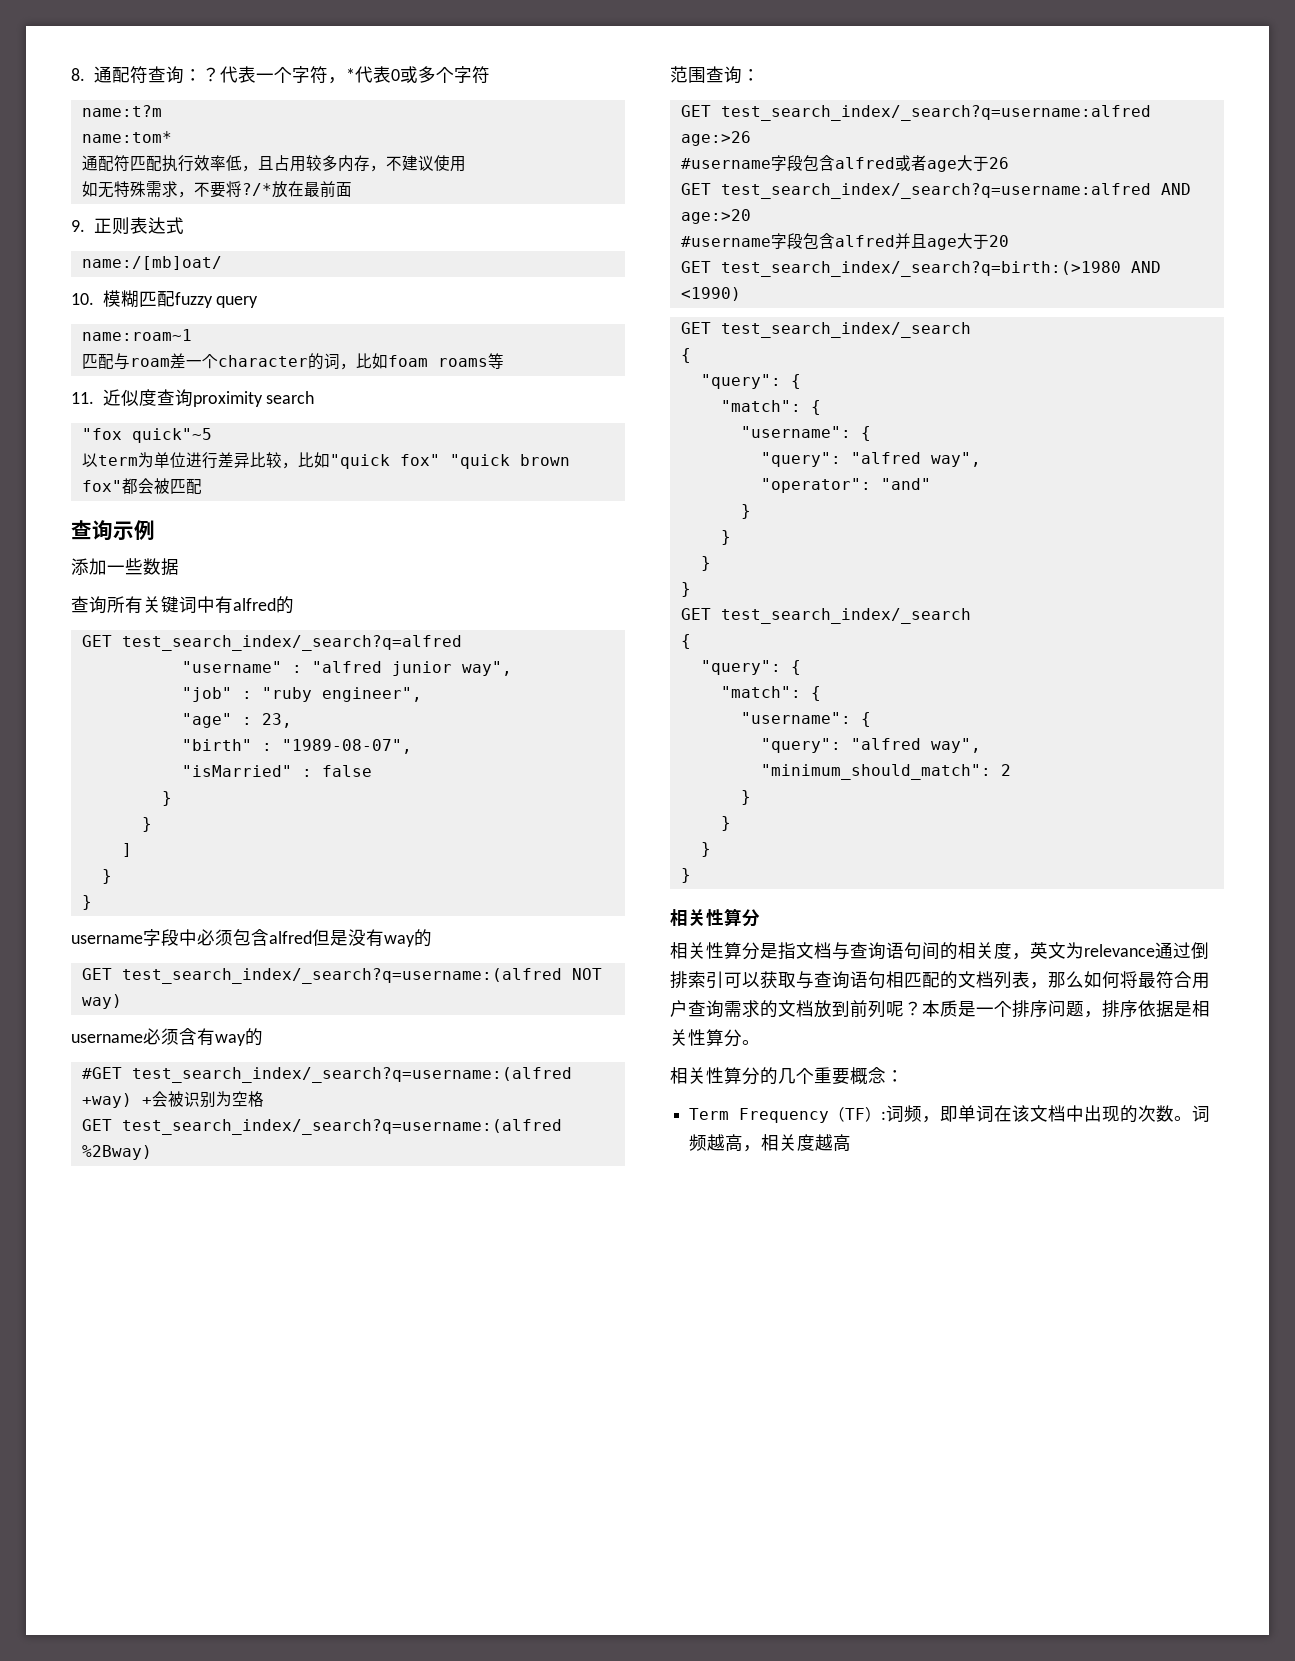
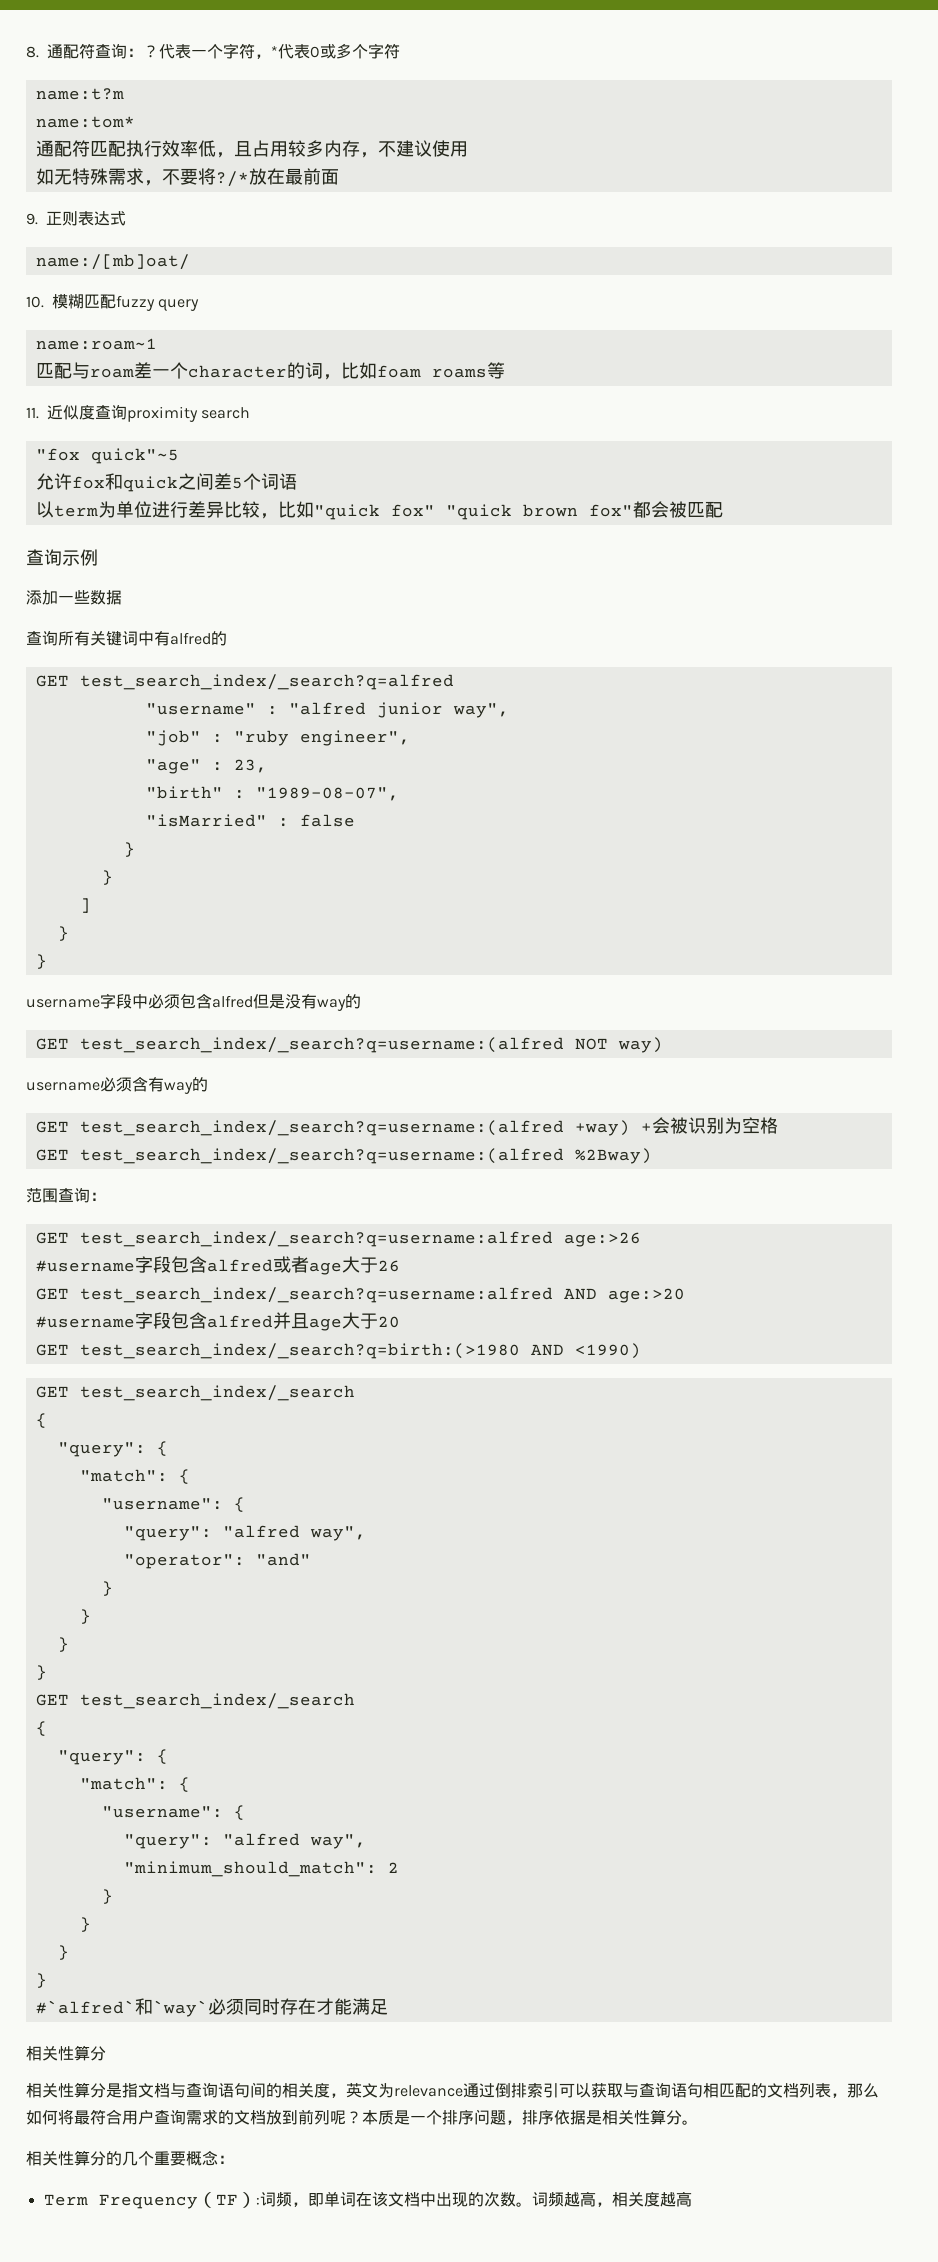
+ 允许fox和quick之间差5个词语
- #GET test_search_index/_search?q=username:(alfred +way) +会被识别为空格
+ GET test_search_index/_search?q=username:(alfred +way) +会被识别为空格
+ #`alfred`和`way`必须同时存在才能满足

